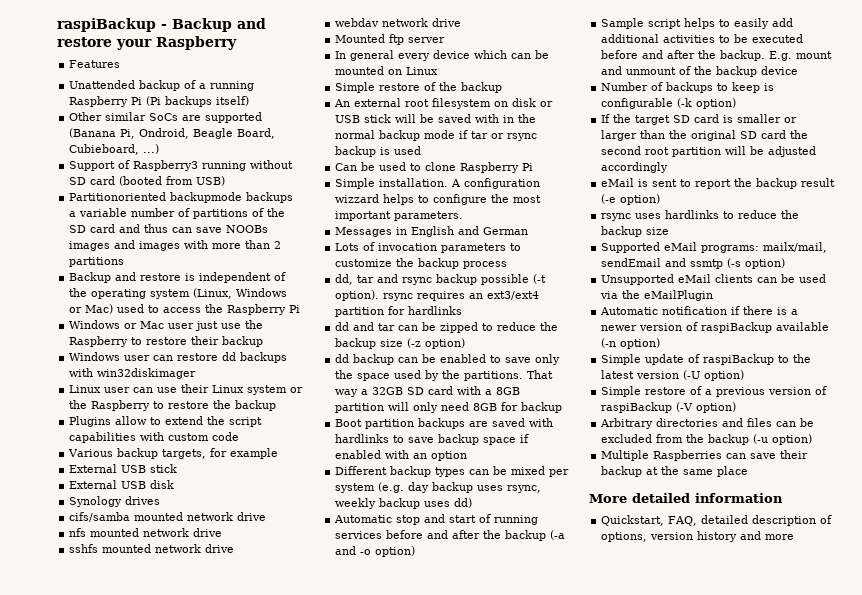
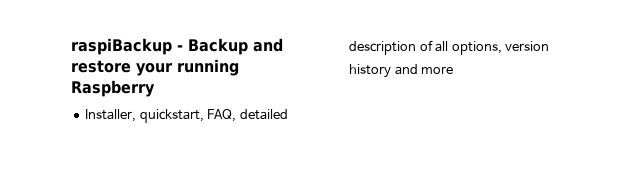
- raspiBackup - Backup and restore your Raspberry
+ raspiBackup - Backup and restore your running Raspberry
- Features
- Unattended backup of a running Raspberry Pi (Pi backups itself)
- Other similar SoCs are supported (Banana Pi, Ondroid, Beagle Board, Cubieboard, ...)
- Support of Raspberry3 running without SD card (booted from USB)
- Partitionoriented backupmode backups a variable number of partitions of the SD card and thus can save NOOBs images and images with more than 2 partitions
- Backup and restore is independent of the operating system (Linux, Windows or Mac) used to access the Raspberry Pi
- Windows or Mac user just use the Raspberry to restore their backup
- Windows user can restore dd backups with win32diskimager
- Linux user can use their Linux system or the Raspberry to restore the backup
- Plugins allow to extend the script capabilities with custom code
- Various backup targets, for example
- External USB stick
- External USB disk
- Synology drives
- cifs/samba mounted network drive
- nfs mounted network drive
- sshfs mounted network drive
- webdav network drive
- Mounted ftp server
- In general every device which can be mounted on Linux
- Simple restore of the backup
- An external root filesystem on disk or USB stick will be saved with in the normal backup mode if tar or rsync backup is used
- Can be used to clone Raspberry Pi
- Simple installation. A configuration wizzard helps to configure the most important parameters.
- Messages in English and German
- Lots of invocation parameters to customize the backup process
- dd, tar and rsync backup possible (-t option). rsync requires an ext3/ext4 partition for hardlinks
- dd and tar can be zipped to reduce the backup size (-z option)
- dd backup can be enabled to save only the space used by the partitions. That way a 32GB SD card with a 8GB partition will only need 8GB for backup
- Boot partition backups are saved with hardlinks to save backup space if enabled with an option
- Different backup types can be mixed per system (e.g. day backup uses rsync, weekly backup uses dd)
- Automatic stop and start of running services before and after the backup (-a and -o option)
- Sample script helps to easily add additional activities to be executed before and after the backup. E.g. mount and unmount of the backup device
- Number of backups to keep is configurable (-k option)
- If the target SD card is smaller or larger than the original SD card the second root partition will be adjusted accordingly
- eMail is sent to report the backup result (-e option)
- rsync uses hardlinks to reduce the backup size
- Supported eMail programs: mailx/mail, sendEmail and ssmtp (-s option)
- Unsupported eMail clients can be used via the eMailPlugin
- Automatic notification if there is a newer version of raspiBackup available (-n option)
- Simple update of raspiBackup to the latest version (-U option)
- Simple restore of a previous version of raspiBackup (-V option)
- Arbitrary directories and files can be excluded from the backup (-u option)
- Multiple Raspberries can save their backup at the same place
- More detailed information
- Quickstart, FAQ, detailed description of options, version history and more
+ Installer, quickstart, FAQ, detailed description of all options, version history and more

